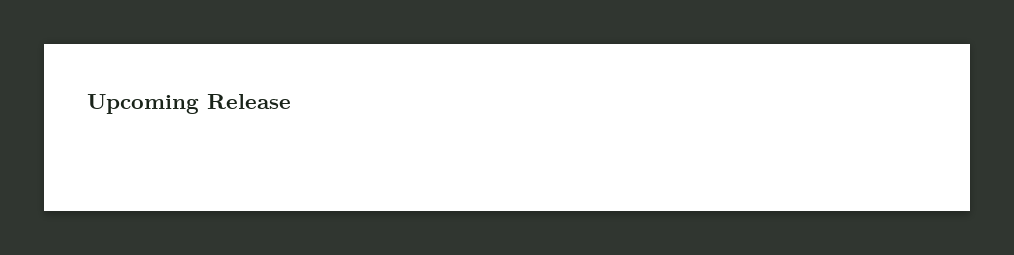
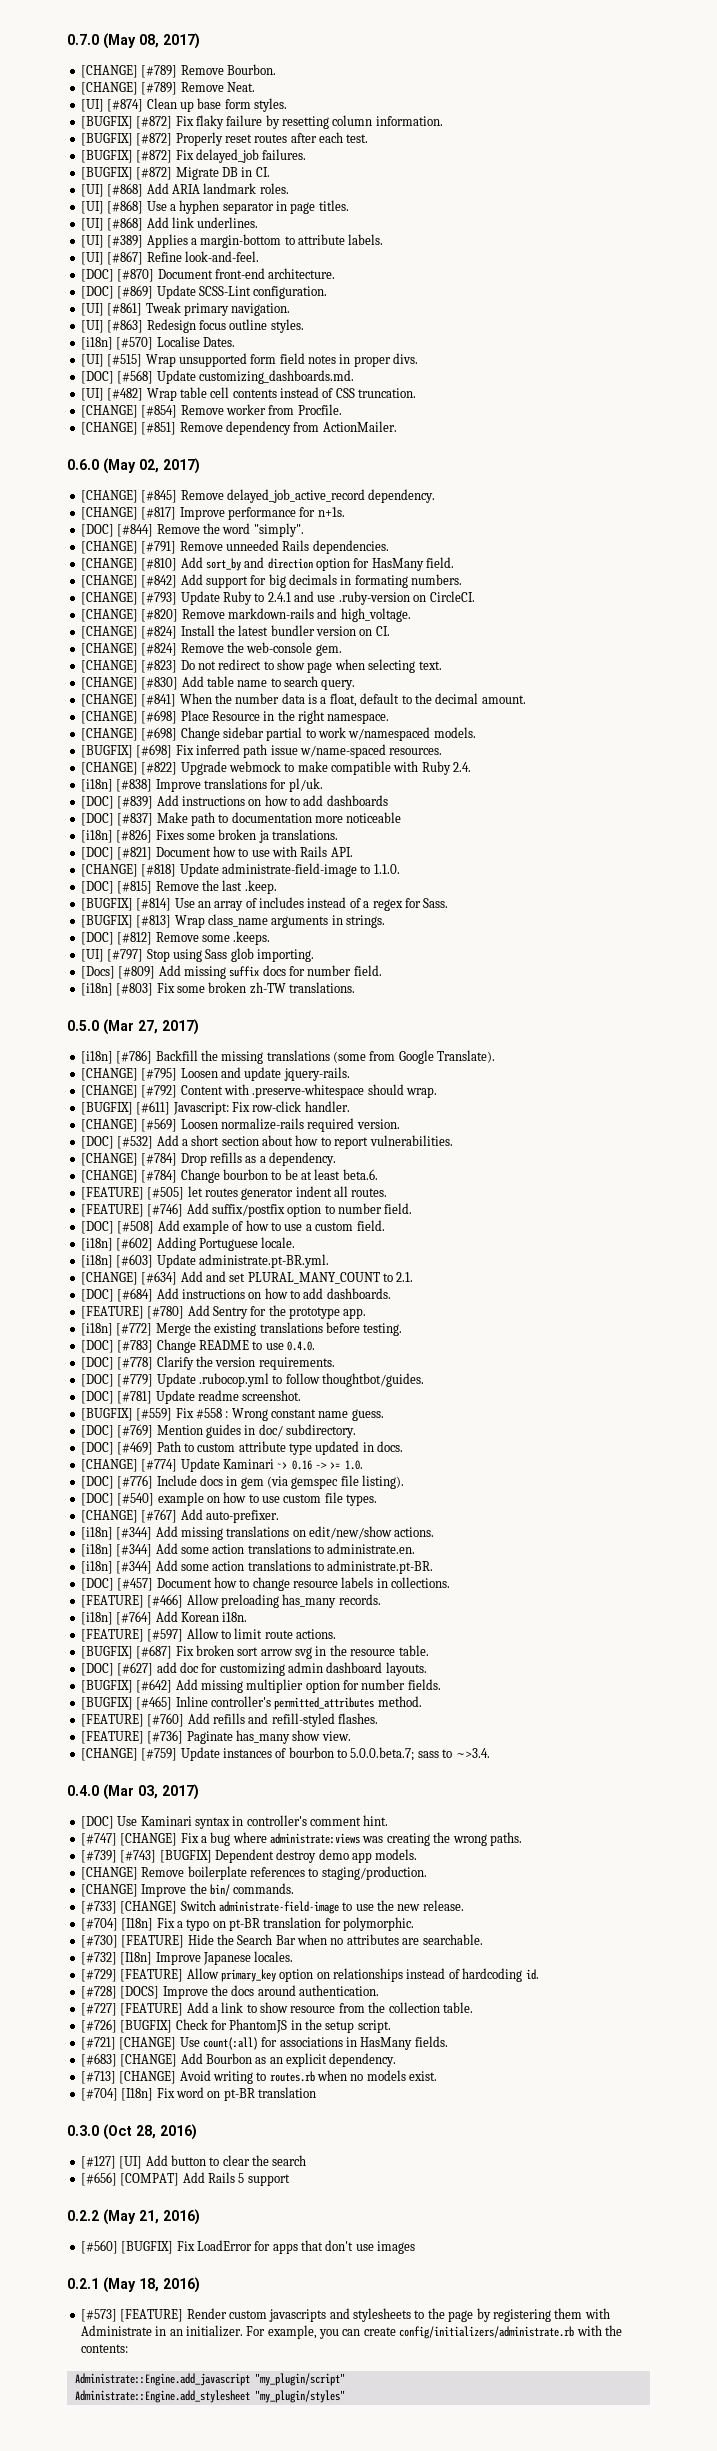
- Upcoming Release
+ 0.7.0 (May 08, 2017)
+ [CHANGE] [#789] Remove Bourbon.
+ [CHANGE] [#789] Remove Neat.
+ [UI] [#874] Clean up base form styles.
+ [BUGFIX] [#872] Fix flaky failure by resetting column information.
+ [BUGFIX] [#872] Properly reset routes after each test.
+ [BUGFIX] [#872] Fix delayed_job failures.
+ [BUGFIX] [#872] Migrate DB in CI.
+ [UI] [#868] Add ARIA landmark roles.
+ [UI] [#868] Use a hyphen separator in page titles.
+ [UI] [#868] Add link underlines.
+ [UI] [#389] Applies a margin-bottom to attribute labels.
+ [UI] [#867] Refine look-and-feel.
+ [DOC] [#870] Document front-end architecture.
+ [DOC] [#869] Update SCSS-Lint configuration.
+ [UI] [#861] Tweak primary navigation.
+ [UI] [#863] Redesign focus outline styles.
+ [i18n] [#570] Localise Dates.
+ [UI] [#515] Wrap unsupported form field notes in proper divs.
+ [DOC] [#568] Update customizing_dashboards.md.
+ [UI] [#482] Wrap table cell contents instead of CSS truncation.
+ [CHANGE] [#854] Remove worker from Procfile.
+ [CHANGE] [#851] Remove dependency from ActionMailer.
+ 0.6.0 (May 02, 2017)
+ [CHANGE] [#845] Remove delayed_job_active_record dependency.
+ [CHANGE] [#817] Improve performance for n+1s.
+ [DOC] [#844] Remove the word "simply".
+ [CHANGE] [#791] Remove unneeded Rails dependencies.
+ [CHANGE] [#810] Add sort_by and direction option for HasMany field.
+ [CHANGE] [#842] Add support for big decimals in formating numbers.
+ [CHANGE] [#793] Update Ruby to 2.4.1 and use .ruby-version on CircleCI.
+ [CHANGE] [#820] Remove markdown-rails and high_voltage.
+ [CHANGE] [#824] Install the latest bundler version on CI.
+ [CHANGE] [#824] Remove the web-console gem.
+ [CHANGE] [#823] Do not redirect to show page when selecting text.
+ [CHANGE] [#830] Add table name to search query.
+ [CHANGE] [#841] When the number data is a float, default to the decimal amount.
+ [CHANGE] [#698] Place Resource in the right namespace.
+ [CHANGE] [#698] Change sidebar partial to work w/namespaced models.
+ [BUGFIX] [#698] Fix inferred path issue w/name-spaced resources.
+ [CHANGE] [#822] Upgrade webmock to make compatible with Ruby 2.4.
+ [i18n] [#838] Improve translations for pl/uk.
+ [DOC] [#839] Add instructions on how to add dashboards
+ [DOC] [#837] Make path to documentation more noticeable
+ [i18n] [#826] Fixes some broken ja translations.
+ [DOC] [#821] Document how to use with Rails API.
+ [CHANGE] [#818] Update administrate-field-image to 1.1.0.
+ [DOC] [#815] Remove the last .keep.
+ [BUGFIX] [#814] Use an array of includes instead of a regex for Sass.
+ [BUGFIX] [#813] Wrap class_name arguments in strings.
+ [DOC] [#812] Remove some .keeps.
+ [UI] [#797] Stop using Sass glob importing.
+ [Docs] [#809] Add missing suffix docs for number field.
+ [i18n] [#803] Fix some broken zh-TW translations.
+ 0.5.0 (Mar 27, 2017)
+ [i18n] [#786] Backfill the missing translations (some from Google Translate).
+ [CHANGE] [#795] Loosen and update jquery-rails.
+ [CHANGE] [#792] Content with .preserve-whitespace should wrap.
+ [BUGFIX] [#611] Javascript: Fix row-click handler.
+ [CHANGE] [#569] Loosen normalize-rails required version.
+ [DOC] [#532] Add a short section about how to report vulnerabilities.
+ [CHANGE] [#784] Drop refills as a dependency.
+ [CHANGE] [#784] Change bourbon to be at least beta.6.
+ [FEATURE] [#505] let routes generator indent all routes.
+ [FEATURE] [#746] Add suffix/postfix option to number field.
+ [DOC] [#508] Add example of how to use a custom field.
+ [i18n] [#602] Adding Portuguese locale.
+ [i18n] [#603] Update administrate.pt-BR.yml.
+ [CHANGE] [#634] Add and set PLURAL_MANY_COUNT to 2.1.
+ [DOC] [#684] Add instructions on how to add dashboards.
+ [FEATURE] [#780] Add Sentry for the prototype app.
+ [i18n] [#772] Merge the existing translations before testing.
+ [DOC] [#783] Change README to use 0.4.0.
+ [DOC] [#778] Clarify the version requirements.
+ [DOC] [#779] Update .rubocop.yml to follow thoughtbot/guides.
+ [DOC] [#781] Update readme screenshot.
+ [BUGFIX] [#559] Fix #558 : Wrong constant name guess.
+ [DOC] [#769] Mention guides in doc/ subdirectory.
+ [DOC] [#469] Path to custom attribute type updated in docs.
+ [CHANGE] [#774] Update Kaminari ~> 0.16 -> >= 1.0.
+ [DOC] [#776] Include docs in gem (via gemspec file listing).
+ [DOC] [#540] example on how to use custom file types.
+ [CHANGE] [#767] Add auto-prefixer.
+ [i18n] [#344] Add missing translations on edit/new/show actions.
+ [i18n] [#344] Add some action translations to administrate.en.
+ [i18n] [#344] Add some action translations to administrate.pt-BR.
+ [DOC] [#457] Document how to change resource labels in collections.
+ [FEATURE] [#466] Allow preloading has_many records.
+ [i18n] [#764] Add Korean i18n.
+ [FEATURE] [#597] Allow to limit route actions.
+ [BUGFIX] [#687] Fix broken sort arrow svg in the resource table.
+ [DOC] [#627] add doc for customizing admin dashboard layouts.
+ [BUGFIX] [#642] Add missing multiplier option for number fields.
+ [BUGFIX] [#465] Inline controller's permitted_attributes method.
+ [FEATURE] [#760] Add refills and refill-styled flashes.
+ [FEATURE] [#736] Paginate has_many show view.
+ [CHANGE] [#759] Update instances of bourbon to 5.0.0.beta.7; sass to ~>3.4.
+ 0.4.0 (Mar 03, 2017)
+ [DOC] Use Kaminari syntax in controller's comment hint.
+ [#747] [CHANGE] Fix a bug where administrate:views was creating the wrong paths.
+ [#739] [#743] [BUGFIX] Dependent destroy demo app models.
+ [CHANGE] Remove boilerplate references to staging/production.
+ [CHANGE] Improve the bin/ commands.
+ [#733] [CHANGE] Switch administrate-field-image to use the new release.
+ [#704] [I18n] Fix a typo on pt-BR translation for polymorphic.
+ [#730] [FEATURE] Hide the Search Bar when no attributes are searchable.
+ [#732] [I18n] Improve Japanese locales.
+ [#729] [FEATURE] Allow primary_key option on relationships instead of hardcoding id.
+ [#728] [DOCS] Improve the docs around authentication.
+ [#727] [FEATURE] Add a link to show resource from the collection table.
+ [#726] [BUGFIX] Check for PhantomJS in the setup script.
+ [#721] [CHANGE] Use count(:all) for associations in HasMany fields.
+ [#683] [CHANGE] Add Bourbon as an explicit dependency.
+ [#713] [CHANGE] Avoid writing to routes.rb when no models exist.
+ [#704] [I18n] Fix word on pt-BR translation
+ 0.3.0 (Oct 28, 2016)
+ [#127] [UI] Add button to clear the search
+ [#656] [COMPAT] Add Rails 5 support
+ 0.2.2 (May 21, 2016)
+ [#560] [BUGFIX] Fix LoadError for apps that don't use images
+ 0.2.1 (May 18, 2016)
+ [#573] [FEATURE] Render custom javascripts and stylesheets to the page by registering them with Administrate in an initializer. For example, you can create config/initializers/administrate.rb with the contents:
+ Administrate::Engine.add_javascript "my_plugin/script"
+ Administrate::Engine.add_stylesheet "my_plugin/styles"

